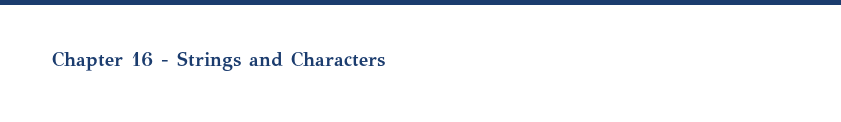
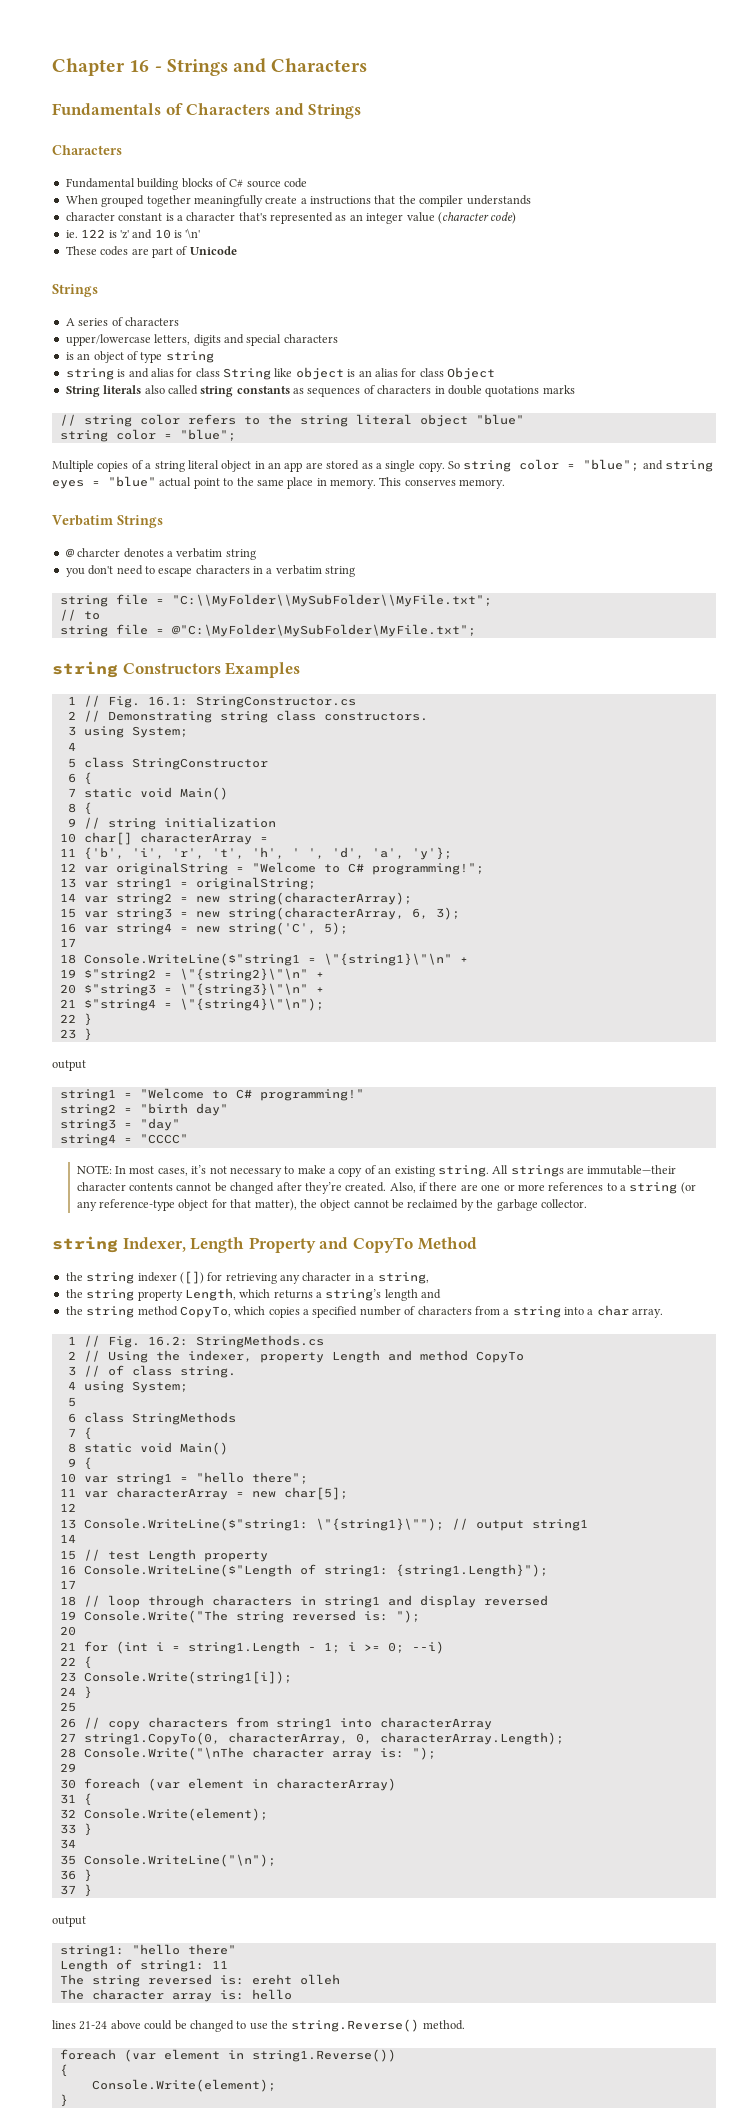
+ Fundamentals of Characters and Strings
+ Characters
+ Fundamental building blocks of C# source code
+ When grouped together meaningfully create a instructions that the compiler understands
+ character constant is a character that's represented as an integer value (character code)
+ ie. 122 is 'z' and 10 is '\n'
+ These codes are part of Unicode
+ Strings
+ A series of characters
+ upper/lowercase letters, digits and special characters
+ is an object of type string
+ string is and alias for class String like object is an alias for class Object
+ String literals also called string constants as sequences of characters in double quotations marks
+ // string color refers to the string literal object "blue"
+ string color = "blue";
+ Multiple copies of a string literal object in an app are stored as a single copy. So string color = "blue"; and string eyes = "blue" actual point to the same place in memory. This conserves memory.
+ Verbatim Strings
+ @ charcter denotes a verbatim string
+ you don't need to escape characters in a verbatim string
+ string file = "C:\\MyFolder\\MySubFolder\\MyFile.txt";
+ // to
+ string file = @"C:\MyFolder\MySubFolder\MyFile.txt";
+ string Constructors Examples
+ 1 // Fig. 16.1: StringConstructor.cs
+ 2 // Demonstrating string class constructors.
+ 3 using System;
+ 4
+ 5 class StringConstructor
+ 6 {
+ 7 static void Main()
+ 8 {
+ 9 // string initialization
+ 10 char[] characterArray =
+ 11 {'b', 'i', 'r', 't', 'h', ' ', 'd', 'a', 'y'};
+ 12 var originalString = "Welcome to C# programming!";
+ 13 var string1 = originalString;
+ 14 var string2 = new string(characterArray);
+ 15 var string3 = new string(characterArray, 6, 3);
+ 16 var string4 = new string('C', 5);
+ 17
+ 18 Console.WriteLine($"string1 = \"{string1}\"\n" +
+ 19 $"string2 = \"{string2}\"\n" +
+ 20 $"string3 = \"{string3}\"\n" +
+ 21 $"string4 = \"{string4}\"\n");
+ 22 }
+ 23 }
+ output
+ string1 = "Welcome to C# programming!"
+ string2 = "birth day"
+ string3 = "day"
+ string4 = "CCCC"
+ NOTE: In most cases, it’s not necessary to make a copy of an existing string. All strings are immutable—their character contents cannot be changed after they’re created. Also, if there are one or more references to a string (or any reference-type object for that matter), the object cannot be reclaimed by the garbage collector.
+ string Indexer, Length Property and CopyTo Method
+ the string indexer ([]) for retrieving any character in a string,
+ the string property Length, which returns a string’s length and
+ the string method CopyTo, which copies a specified number of characters from a string into a char array.
+ 1 // Fig. 16.2: StringMethods.cs
+ 2 // Using the indexer, property Length and method CopyTo
+ 3 // of class string.
+ 4 using System;
+ 5
+ 6 class StringMethods
+ 7 {
+ 8 static void Main()
+ 9 {
+ 10 var string1 = "hello there";
+ 11 var characterArray = new char[5];
+ 12
+ 13 Console.WriteLine($"string1: \"{string1}\""); // output string1
+ 14
+ 15 // test Length property
+ 16 Console.WriteLine($"Length of string1: {string1.Length}");
+ 17
+ 18 // loop through characters in string1 and display reversed
+ 19 Console.Write("The string reversed is: ");
+ 20
+ 21 for (int i = string1.Length - 1; i >= 0; --i)
+ 22 {
+ 23 Console.Write(string1[i]);
+ 24 }
+ 25
+ 26 // copy characters from string1 into characterArray
+ 27 string1.CopyTo(0, characterArray, 0, characterArray.Length);
+ 28 Console.Write("\nThe character array is: ");
+ 29
+ 30 foreach (var element in characterArray)
+ 31 {
+ 32 Console.Write(element);
+ 33 }
+ 34
+ 35 Console.WriteLine("\n");
+ 36 }
+ 37 }
+ output
+ string1: "hello there"
+ Length of string1: 11
+ The string reversed is: ereht olleh
+ The character array is: hello
+ lines 21-24 above could be changed to use the string.Reverse() method.
+ foreach (var element in string1.Reverse())
+ {
+ Console.Write(element);
+ }

